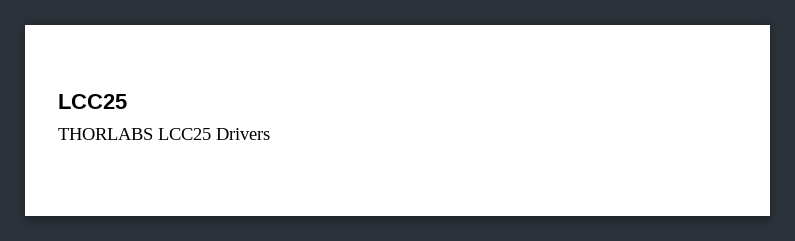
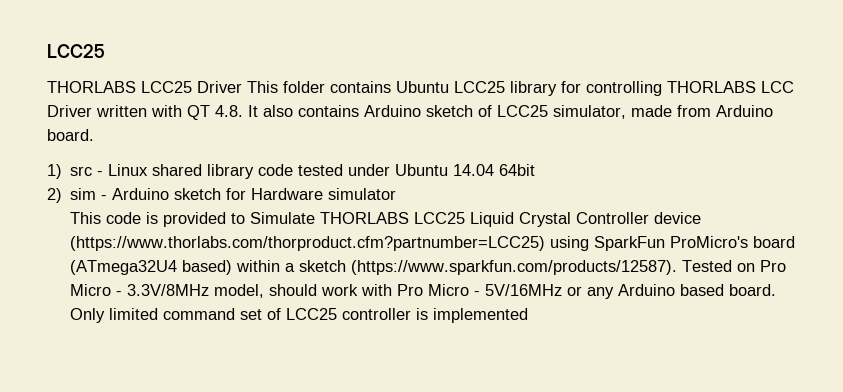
- THORLABS LCC25 Drivers
+ THORLABS LCC25 Driver This folder contains Ubuntu LCC25 library for controlling THORLABS LCC Driver written with QT 4.8. It also contains Arduino sketch of LCC25 simulator, made from Arduino board.
+ 1) src - Linux shared library code tested under Ubuntu 14.04 64bit
+ 2) sim - Arduino sketch for Hardware simulator
+ This code is provided to Simulate THORLABS LCC25 Liquid Crystal Controller device (https://www.thorlabs.com/thorproduct.cfm?partnumber=LCC25) using SparkFun ProMicro's board (ATmega32U4 based) within a sketch (https://www.sparkfun.com/products/12587). Tested on Pro Micro - 3.3V/8MHz model, should work with Pro Micro - 5V/16MHz or any Arduino based board. Only limited command set of LCC25 controller is implemented

